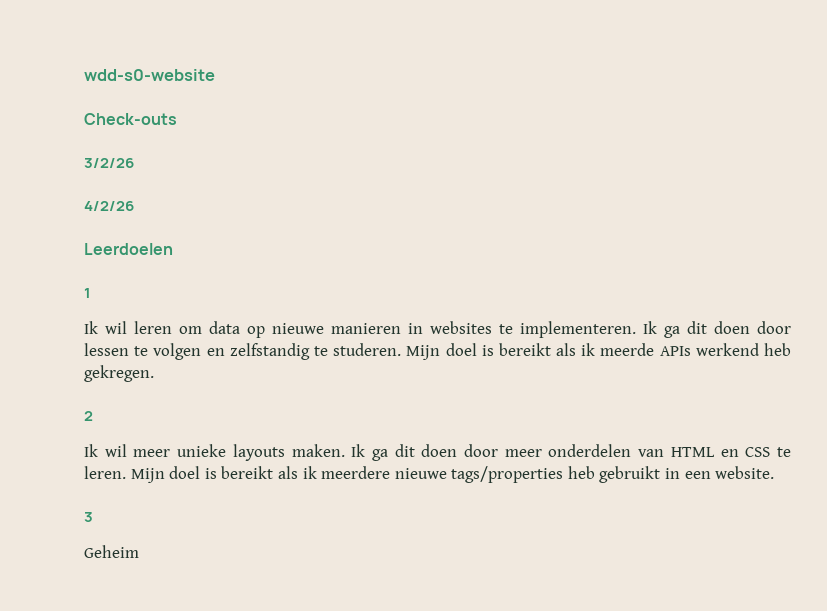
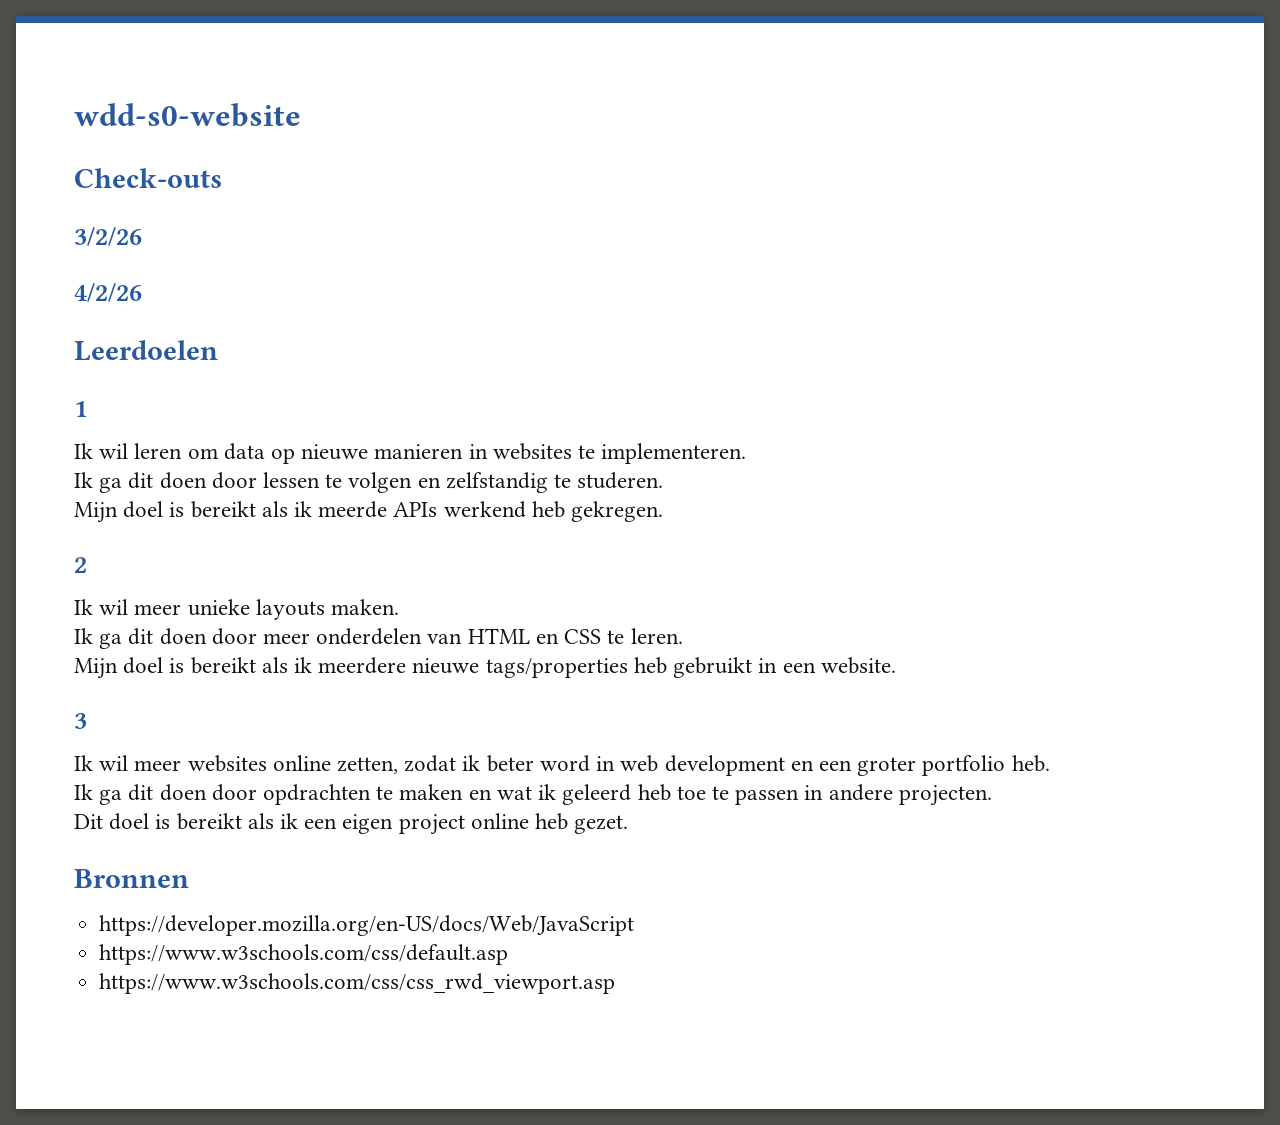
- Ik wil leren om data op nieuwe manieren in websites te implementeren. Ik ga dit doen door lessen te volgen en zelfstandig te studeren. Mijn doel is bereikt als ik meerde APIs werkend heb gekregen.
+ Ik wil leren om data op nieuwe manieren in websites te implementeren.
+ Ik ga dit doen door lessen te volgen en zelfstandig te studeren.
+ Mijn doel is bereikt als ik meerde APIs werkend heb gekregen.
- Ik wil meer unieke layouts maken. Ik ga dit doen door meer onderdelen van HTML en CSS te leren. Mijn doel is bereikt als ik meerdere nieuwe tags/properties heb gebruikt in een website.
+ Ik wil meer unieke layouts maken.
+ Ik ga dit doen door meer onderdelen van HTML en CSS te leren.
+ Mijn doel is bereikt als ik meerdere nieuwe tags/properties heb gebruikt in een website.
- Geheim
+ Ik wil meer websites online zetten, zodat ik beter word in web development en een groter portfolio heb.
+ Ik ga dit doen door opdrachten te maken en wat ik geleerd heb toe te passen in andere projecten.
+ Dit doel is bereikt als ik een eigen project online heb gezet.
+ Bronnen
+ https://developer.mozilla.org/en-US/docs/Web/JavaScript
+ https://www.w3schools.com/css/default.asp
+ https://www.w3schools.com/css/css_rwd_viewport.asp

